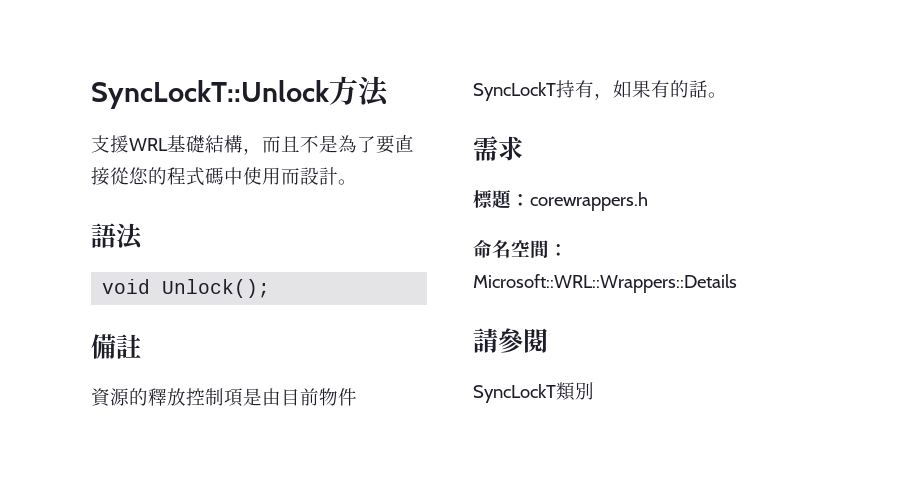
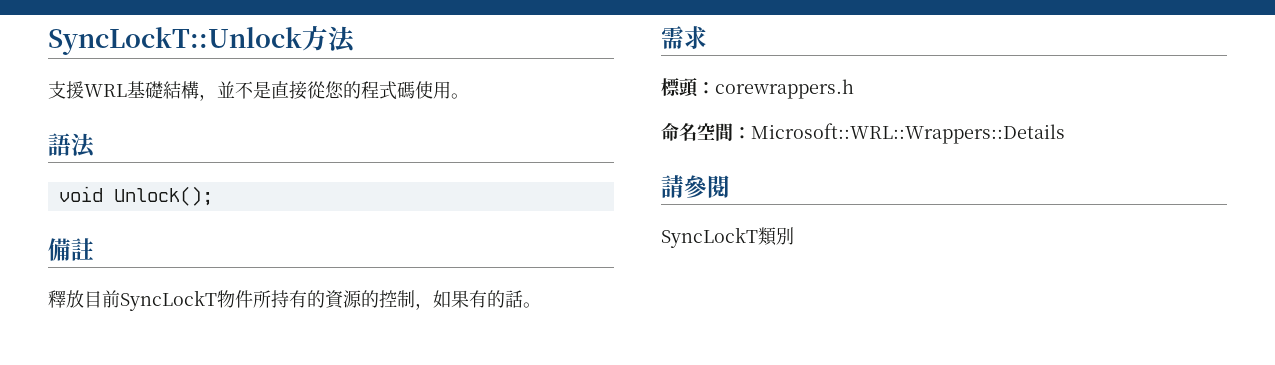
- 支援WRL基礎結構，而且不是為了要直接從您的程式碼中使用而設計。
+ 支援WRL基礎結構，並不是直接從您的程式碼使用。
- 資源的釋放控制項是由目前物件SyncLockT持有，如果有的話。
+ 釋放目前SyncLockT物件所持有的資源的控制，如果有的話。
- 標題：corewrappers.h
+ 標頭：corewrappers.h

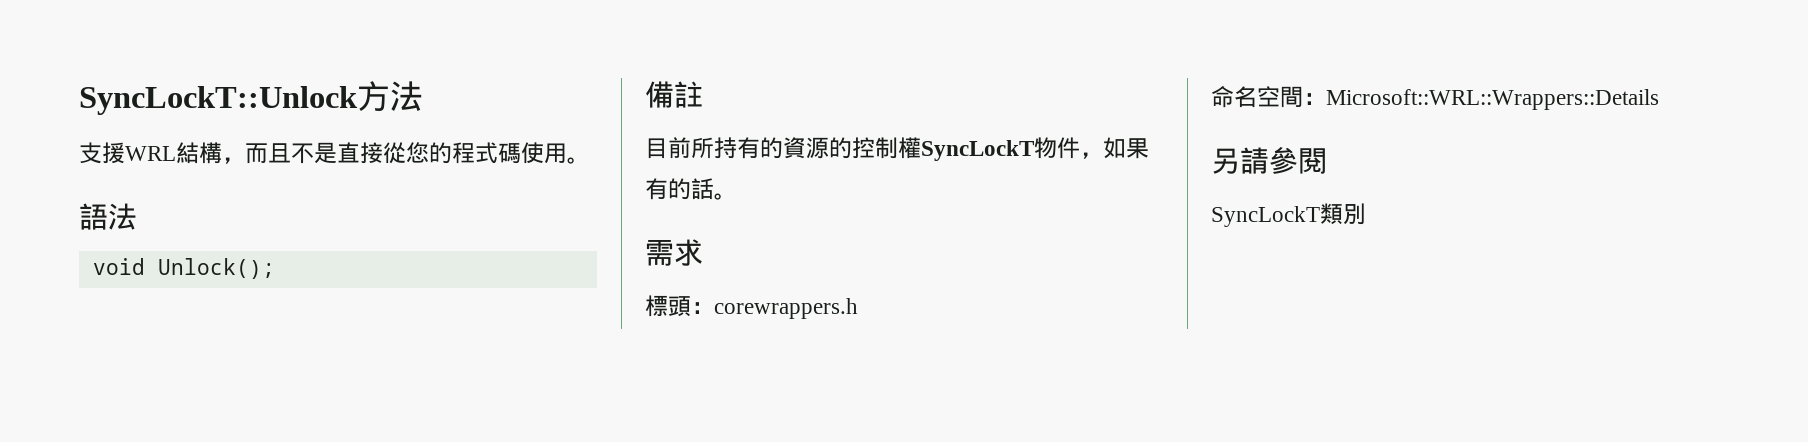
- 支援WRL基礎結構，並不是直接從您的程式碼使用。
+ 支援WRL結構，而且不是直接從您的程式碼使用。
- 釋放目前SyncLockT物件所持有的資源的控制，如果有的話。
+ 目前所持有的資源的控制權SyncLockT物件，如果有的話。
- 請參閱
+ 另請參閱

